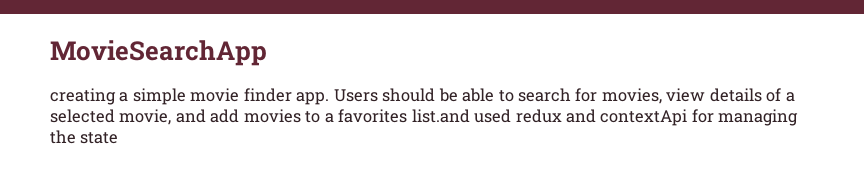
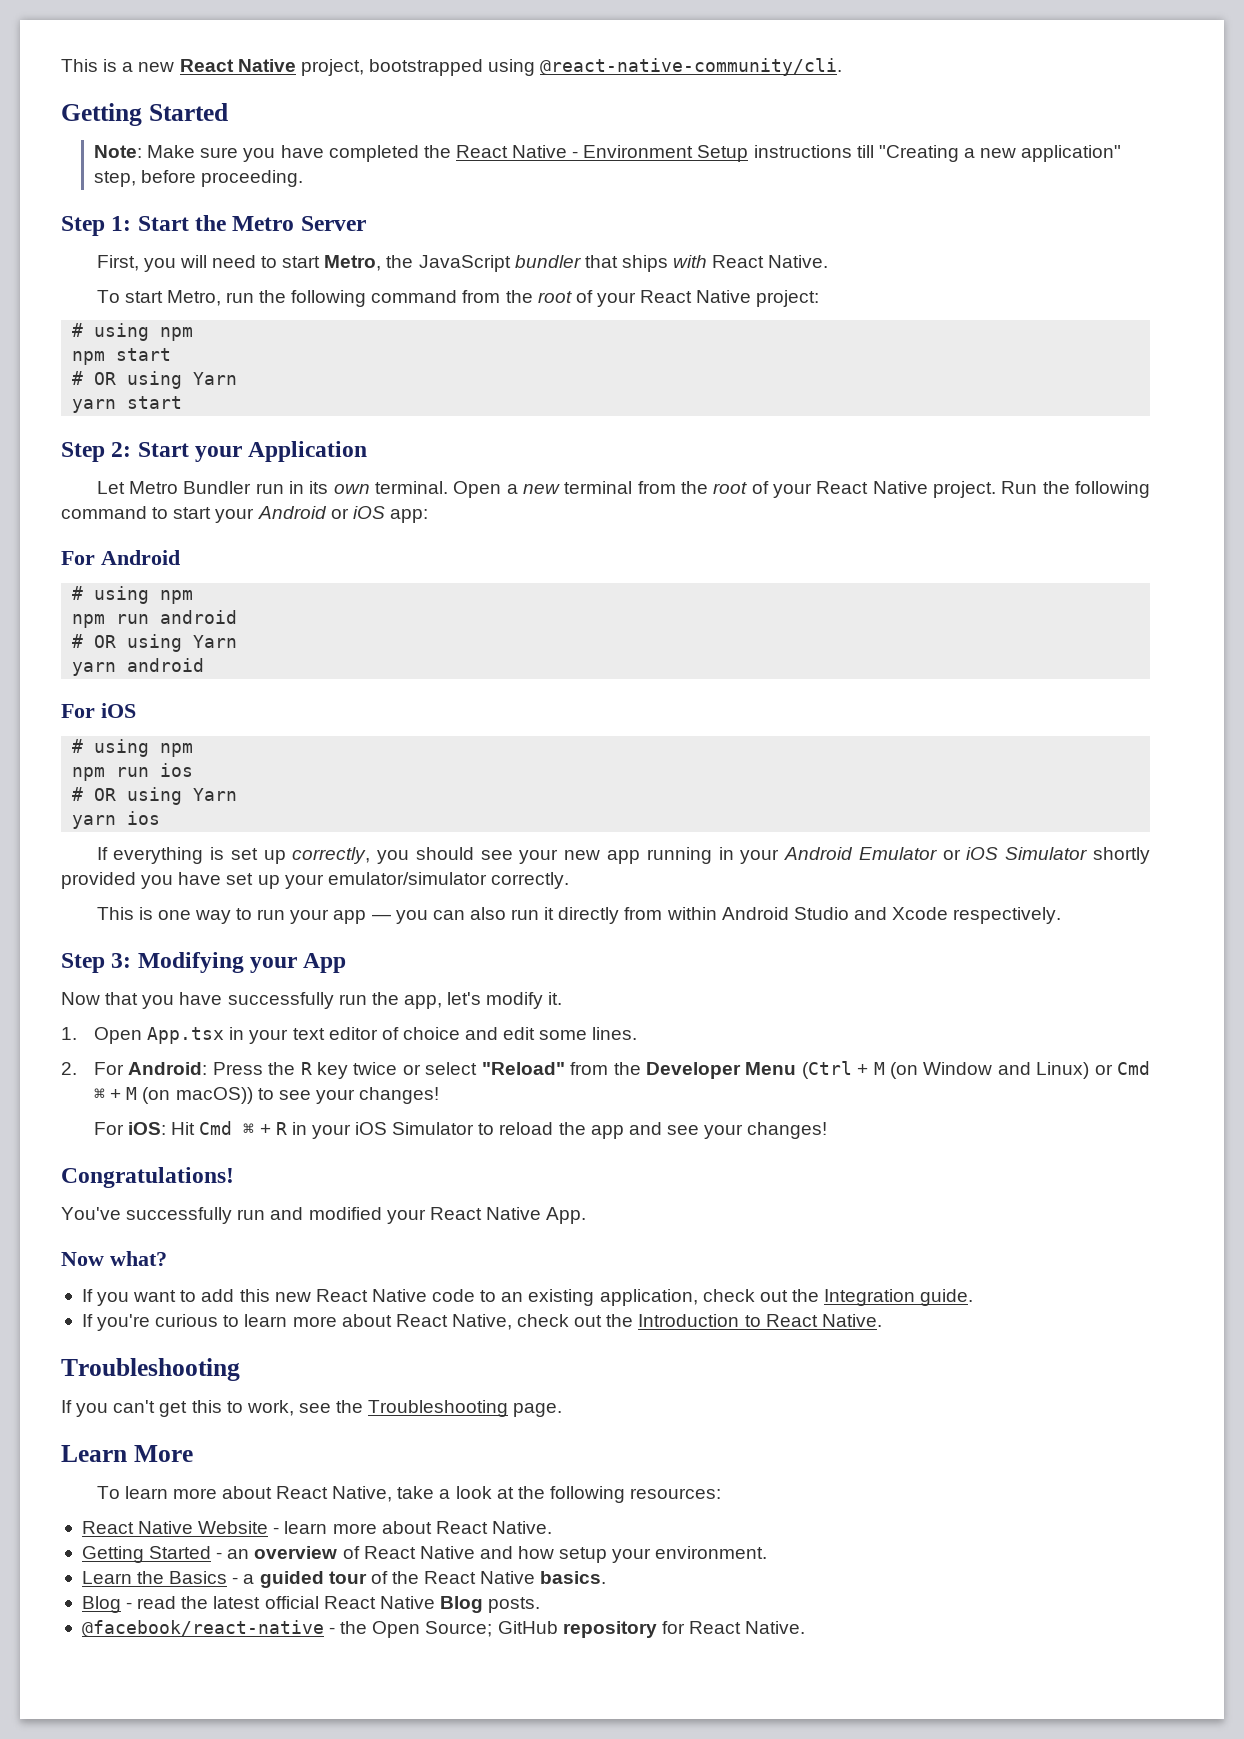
- MovieSearchApp
- creating a simple movie finder app. Users should be able to search for movies, view details of a selected movie, and add movies to a favorites list.and used redux and contextApi for managing the state
+ This is a new React Native project, bootstrapped using @react-native-community/cli.
+ Getting Started
+ Note: Make sure you have completed the React Native - Environment Setup instructions till "Creating a new application" step, before proceeding.
+ Step 1: Start the Metro Server
+ First, you will need to start Metro, the JavaScript bundler that ships with React Native.
+ To start Metro, run the following command from the root of your React Native project:
+ # using npm
+ npm start
+ # OR using Yarn
+ yarn start
+ Step 2: Start your Application
+ Let Metro Bundler run in its own terminal. Open a new terminal from the root of your React Native project. Run the following command to start your Android or iOS app:
+ For Android
+ # using npm
+ npm run android
+ # OR using Yarn
+ yarn android
+ For iOS
+ # using npm
+ npm run ios
+ # OR using Yarn
+ yarn ios
+ If everything is set up correctly, you should see your new app running in your Android Emulator or iOS Simulator shortly provided you have set up your emulator/simulator correctly.
+ This is one way to run your app — you can also run it directly from within Android Studio and Xcode respectively.
+ Step 3: Modifying your App
+ Now that you have successfully run the app, let's modify it.
+ 1. Open App.tsx in your text editor of choice and edit some lines.
+ 2. For Android: Press the R key twice or select "Reload" from the Developer Menu (Ctrl + M (on Window and Linux) or Cmd ⌘ + M (on macOS)) to see your changes!
+ For iOS: Hit Cmd ⌘ + R in your iOS Simulator to reload the app and see your changes!
+ Congratulations!
+ You've successfully run and modified your React Native App.
+ Now what?
+ If you want to add this new React Native code to an existing application, check out the Integration guide.
+ If you're curious to learn more about React Native, check out the Introduction to React Native.
+ Troubleshooting
+ If you can't get this to work, see the Troubleshooting page.
+ Learn More
+ To learn more about React Native, take a look at the following resources:
+ React Native Website - learn more about React Native.
+ Getting Started - an overview of React Native and how setup your environment.
+ Learn the Basics - a guided tour of the React Native basics.
+ Blog - read the latest official React Native Blog posts.
+ @facebook/react-native - the Open Source; GitHub repository for React Native.

